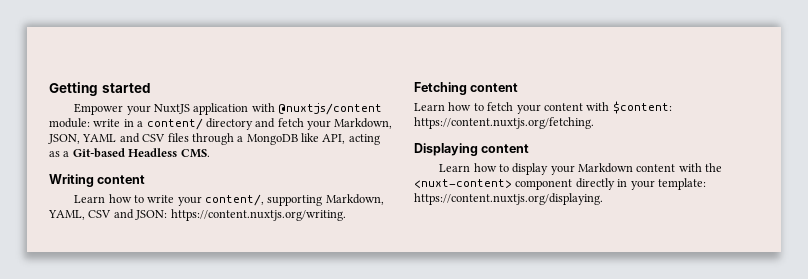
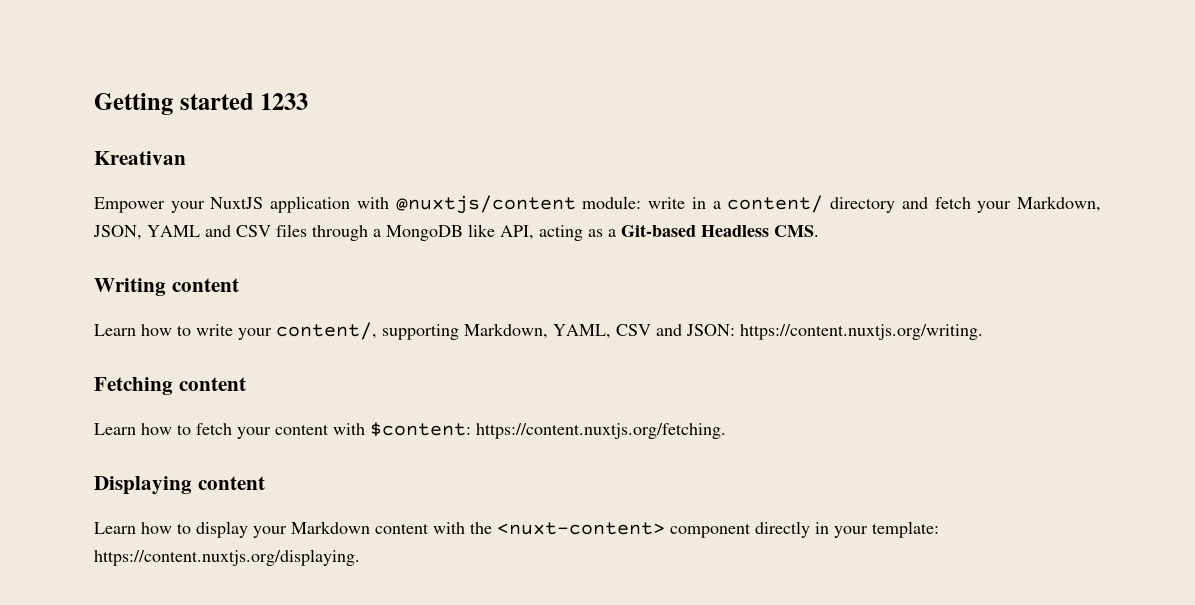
- Getting started
+ Getting started 1233
+ Kreativan

